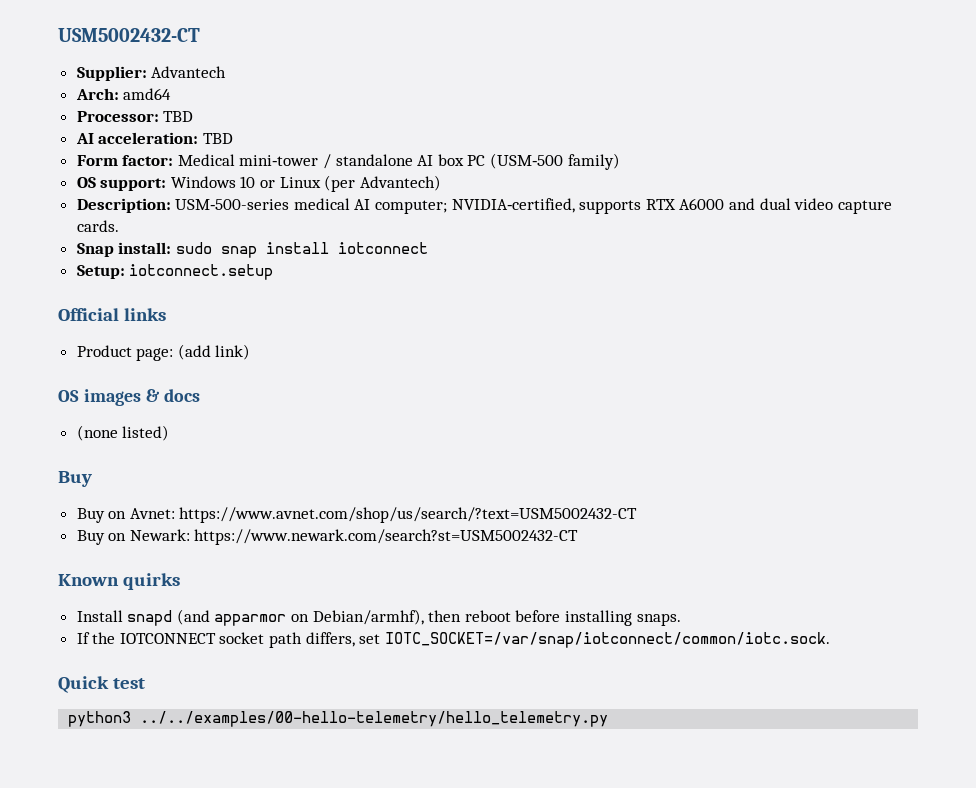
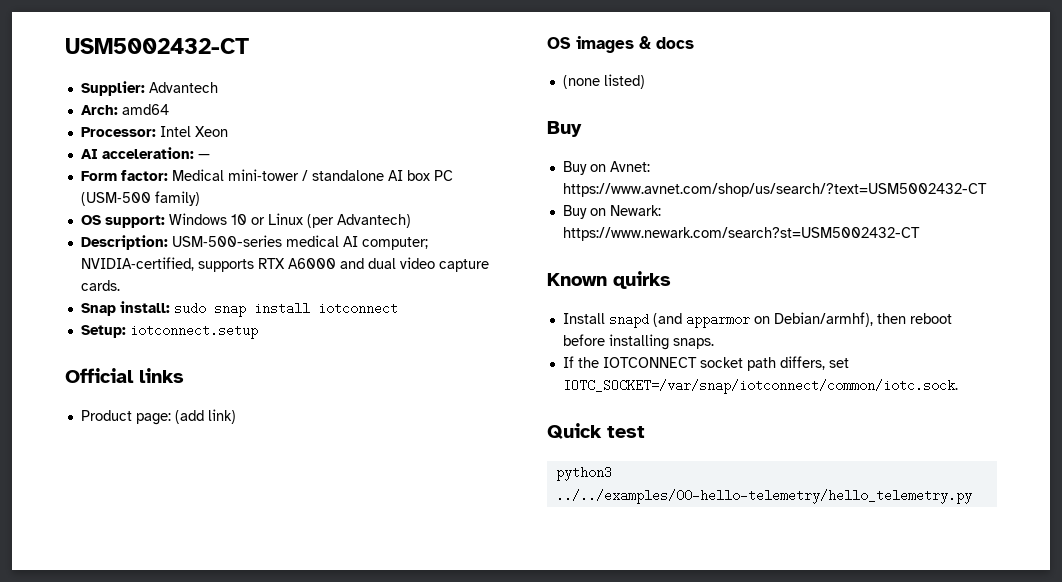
- Processor: TBD
+ Processor: Intel Xeon
- AI acceleration: TBD
+ AI acceleration: —

